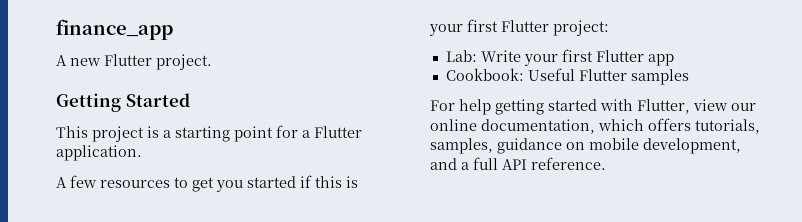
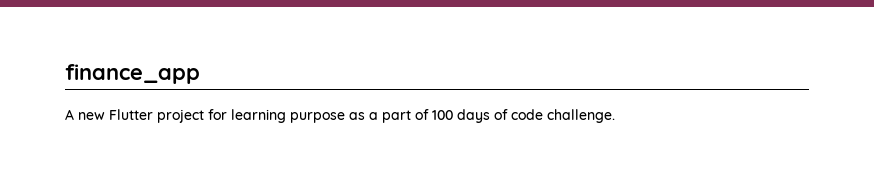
- A new Flutter project.
- Getting Started
- This project is a starting point for a Flutter application.
- A few resources to get you started if this is your first Flutter project:
- Lab: Write your first Flutter app
- Cookbook: Useful Flutter samples
- For help getting started with Flutter, view our online documentation, which offers tutorials, samples, guidance on mobile development, and a full API reference.
+ A new Flutter project for learning purpose as a part of 100 days of code challenge.

